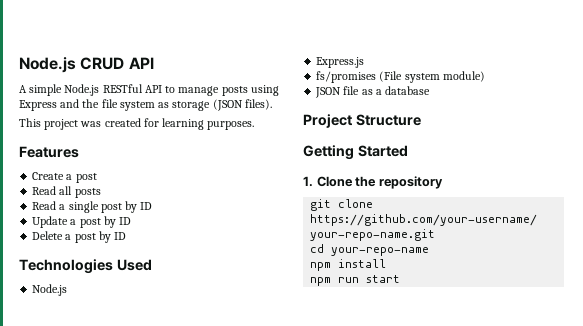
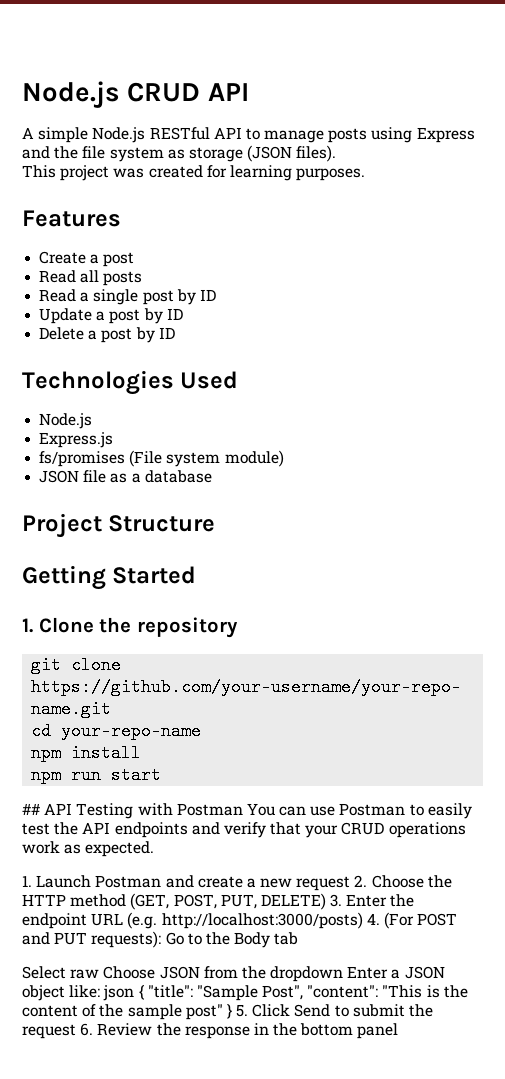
+ ## API Testing with Postman You can use Postman to easily test the API endpoints and verify that your CRUD operations work as expected.
+ 1. Launch Postman and create a new request 2. Choose the HTTP method (GET, POST, PUT, DELETE) 3. Enter the endpoint URL (e.g. http://localhost:3000/posts) 4. (For POST and PUT requests): Go to the Body tab
+ Select raw Choose JSON from the dropdown Enter a JSON object like: json { "title": "Sample Post", "content": "This is the content of the sample post" } 5. Click Send to submit the request 6. Review the response in the bottom panel

